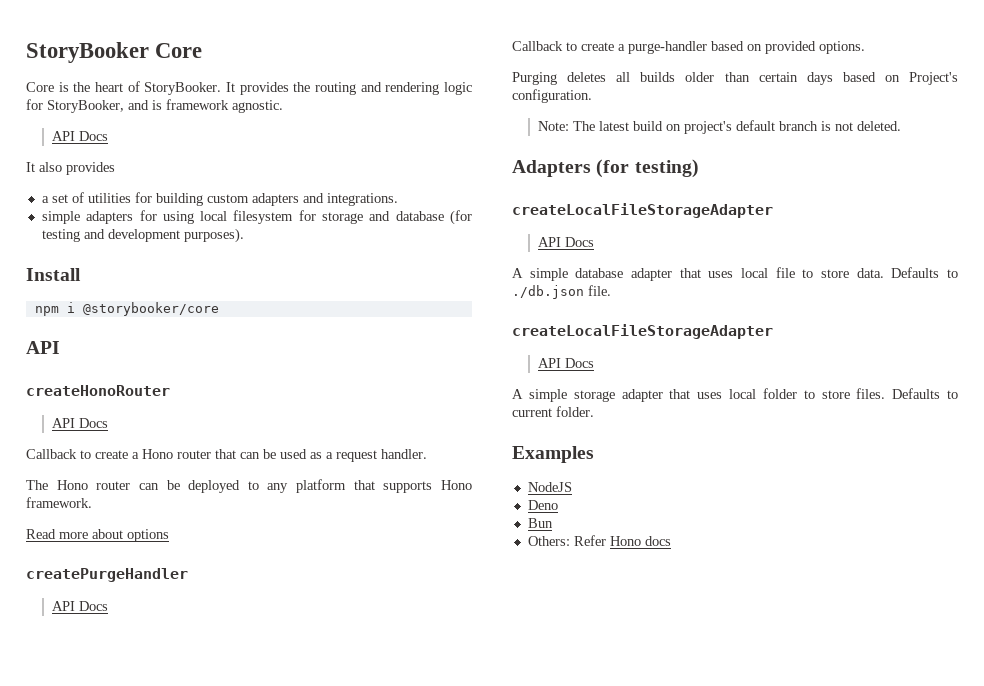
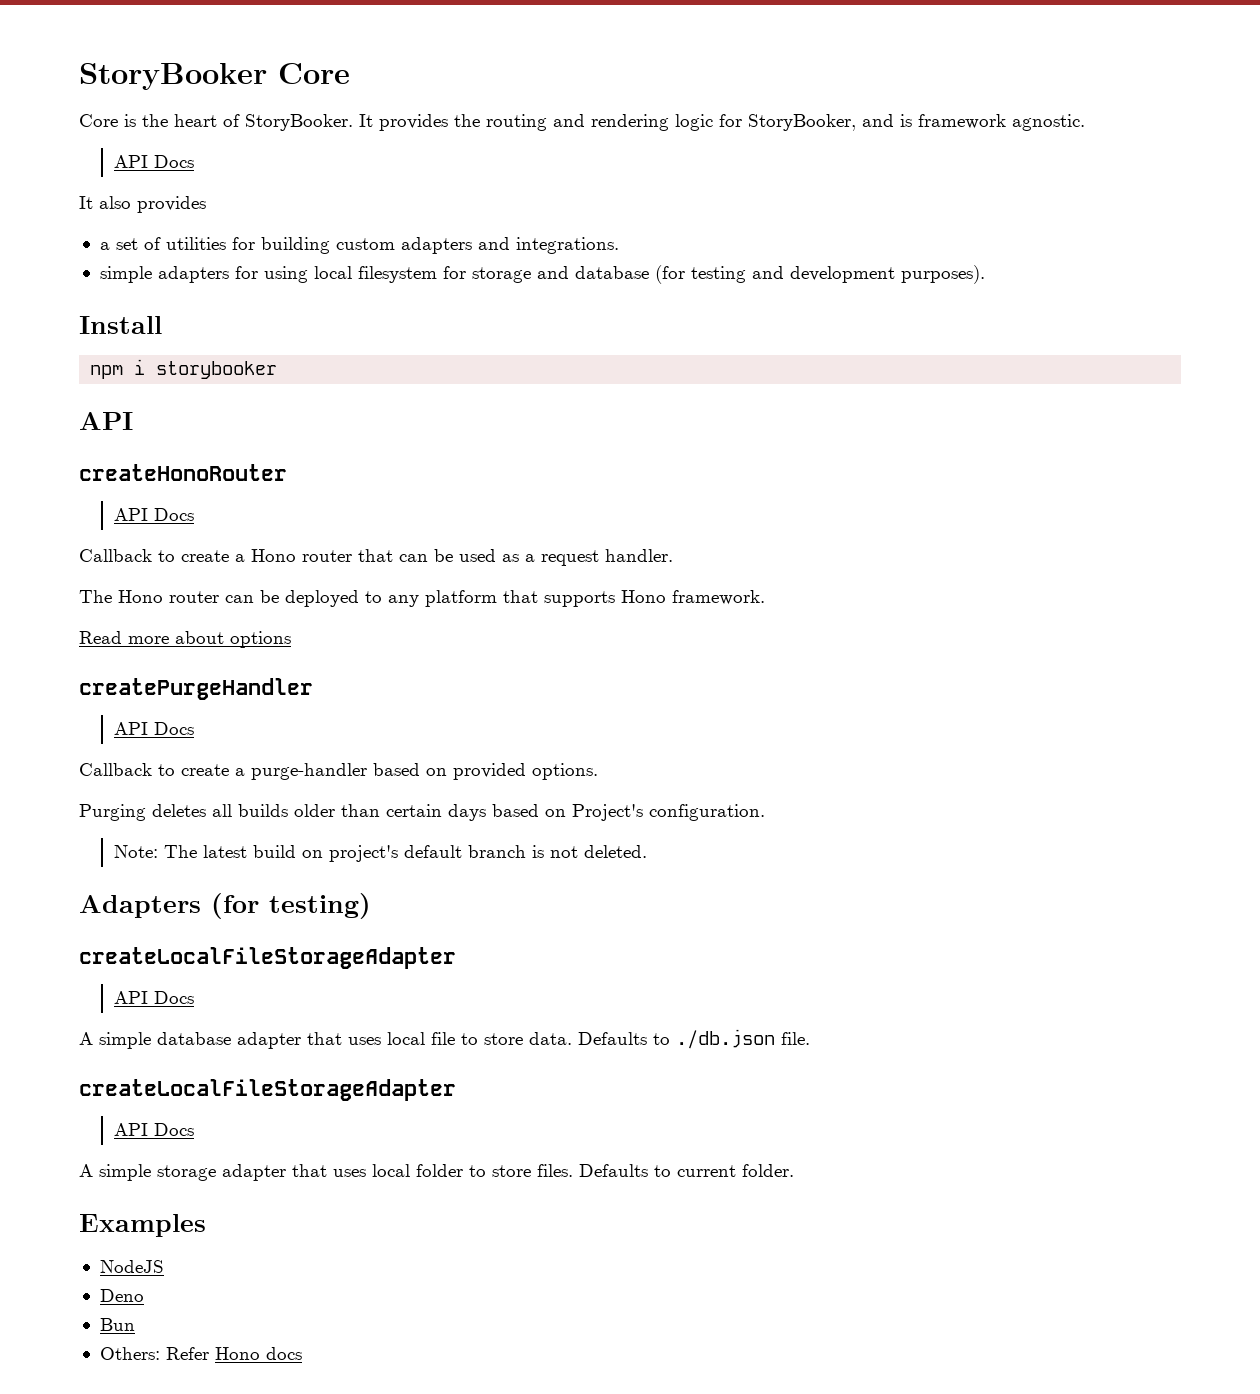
- npm i @storybooker/core
+ npm i storybooker

